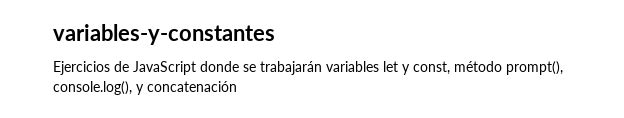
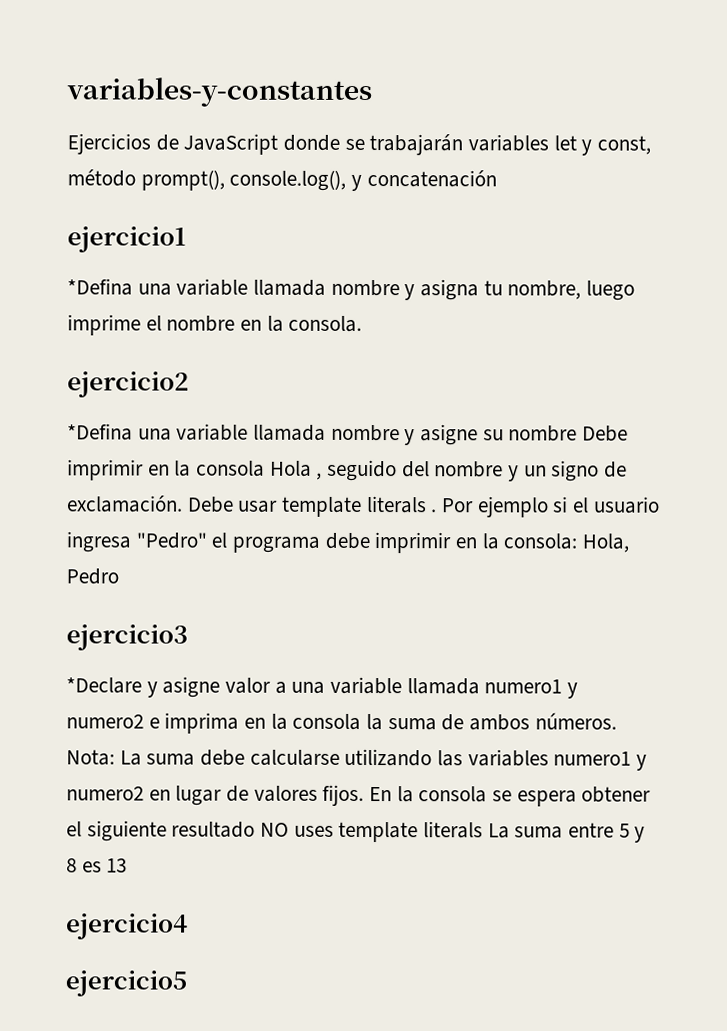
+ ejercicio1
+ *Defina una variable llamada nombre y asigna tu nombre, luego imprime el nombre en la consola.
+ ejercicio2
+ *Defina una variable llamada nombre y asigne su nombre Debe imprimir en la consola Hola , seguido del nombre y un signo de exclamación. Debe usar template literals . Por ejemplo si el usuario ingresa "Pedro" el programa debe imprimir en la consola: Hola, Pedro
+ ejercicio3
+ *Declare y asigne valor a una variable llamada numero1 y numero2 e imprima en la consola la suma de ambos números. Nota: La suma debe calcularse utilizando las variables numero1 y numero2 en lugar de valores fijos. En la consola se espera obtener el siguiente resultado NO uses template literals La suma entre 5 y 8 es 13
+ ejercicio4
+ ejercicio5

